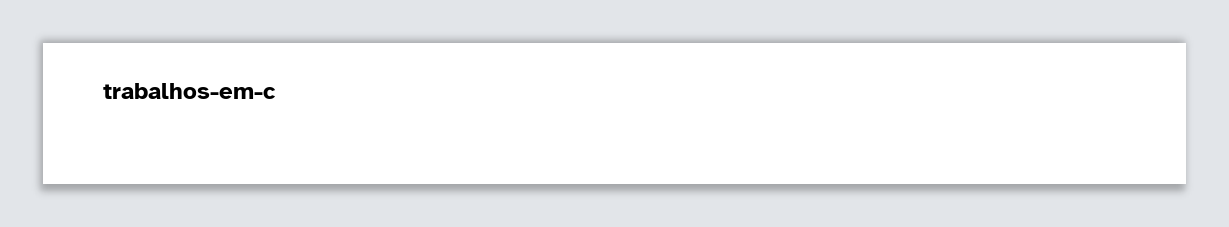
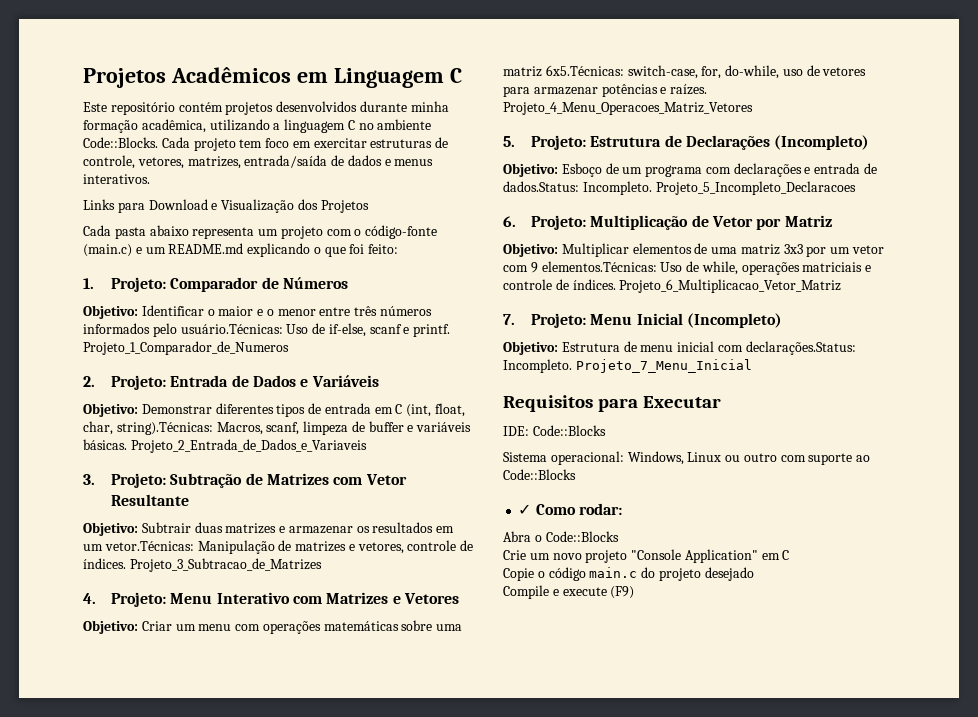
- trabalhos-em-c
+ Projetos Acadêmicos em Linguagem C
+ Este repositório contém projetos desenvolvidos durante minha formação acadêmica, utilizando a linguagem C no ambiente Code::Blocks. Cada projeto tem foco em exercitar estruturas de controle, vetores, matrizes, entrada/saída de dados e menus interativos.
+ Links para Download e Visualização dos Projetos
+ Cada pasta abaixo representa um projeto com o código-fonte (main.c) e um README.md explicando o que foi feito:
+ 1. Projeto: Comparador de Números
+ Objetivo: Identificar o maior e o menor entre três números informados pelo usuário.Técnicas: Uso de if-else, scanf e printf. Projeto_1_Comparador_de_Numeros
+ 2. Projeto: Entrada de Dados e Variáveis
+ Objetivo: Demonstrar diferentes tipos de entrada em C (int, float, char, string).Técnicas: Macros, scanf, limpeza de buffer e variáveis básicas. Projeto_2_Entrada_de_Dados_e_Variaveis
+ 3. Projeto: Subtração de Matrizes com Vetor Resultante
+ Objetivo: Subtrair duas matrizes e armazenar os resultados em um vetor.Técnicas: Manipulação de matrizes e vetores, controle de índices. Projeto_3_Subtracao_de_Matrizes
+ 4. Projeto: Menu Interativo com Matrizes e Vetores
+ Objetivo: Criar um menu com operações matemáticas sobre uma matriz 6x5.Técnicas: switch-case, for, do-while, uso de vetores para armazenar potências e raízes. Projeto_4_Menu_Operacoes_Matriz_Vetores
+ 5. Projeto: Estrutura de Declarações (Incompleto)
+ Objetivo: Esboço de um programa com declarações e entrada de dados.Status: Incompleto. Projeto_5_Incompleto_Declaracoes
+ 6. Projeto: Multiplicação de Vetor por Matriz
+ Objetivo: Multiplicar elementos de uma matriz 3x3 por um vetor com 9 elementos.Técnicas: Uso de while, operações matriciais e controle de índices. Projeto_6_Multiplicacao_Vetor_Matriz
+ 7. Projeto: Menu Inicial (Incompleto)
+ Objetivo: Estrutura de menu inicial com declarações.Status: Incompleto. Projeto_7_Menu_Inicial
+ Requisitos para Executar
+ IDE: Code::Blocks
+ Sistema operacional: Windows, Linux ou outro com suporte ao Code::Blocks
+ ✓ Como rodar:
+ Abra o Code::Blocks
+ Crie um novo projeto "Console Application" em C
+ Copie o código main.c do projeto desejado
+ Compile e execute (F9)

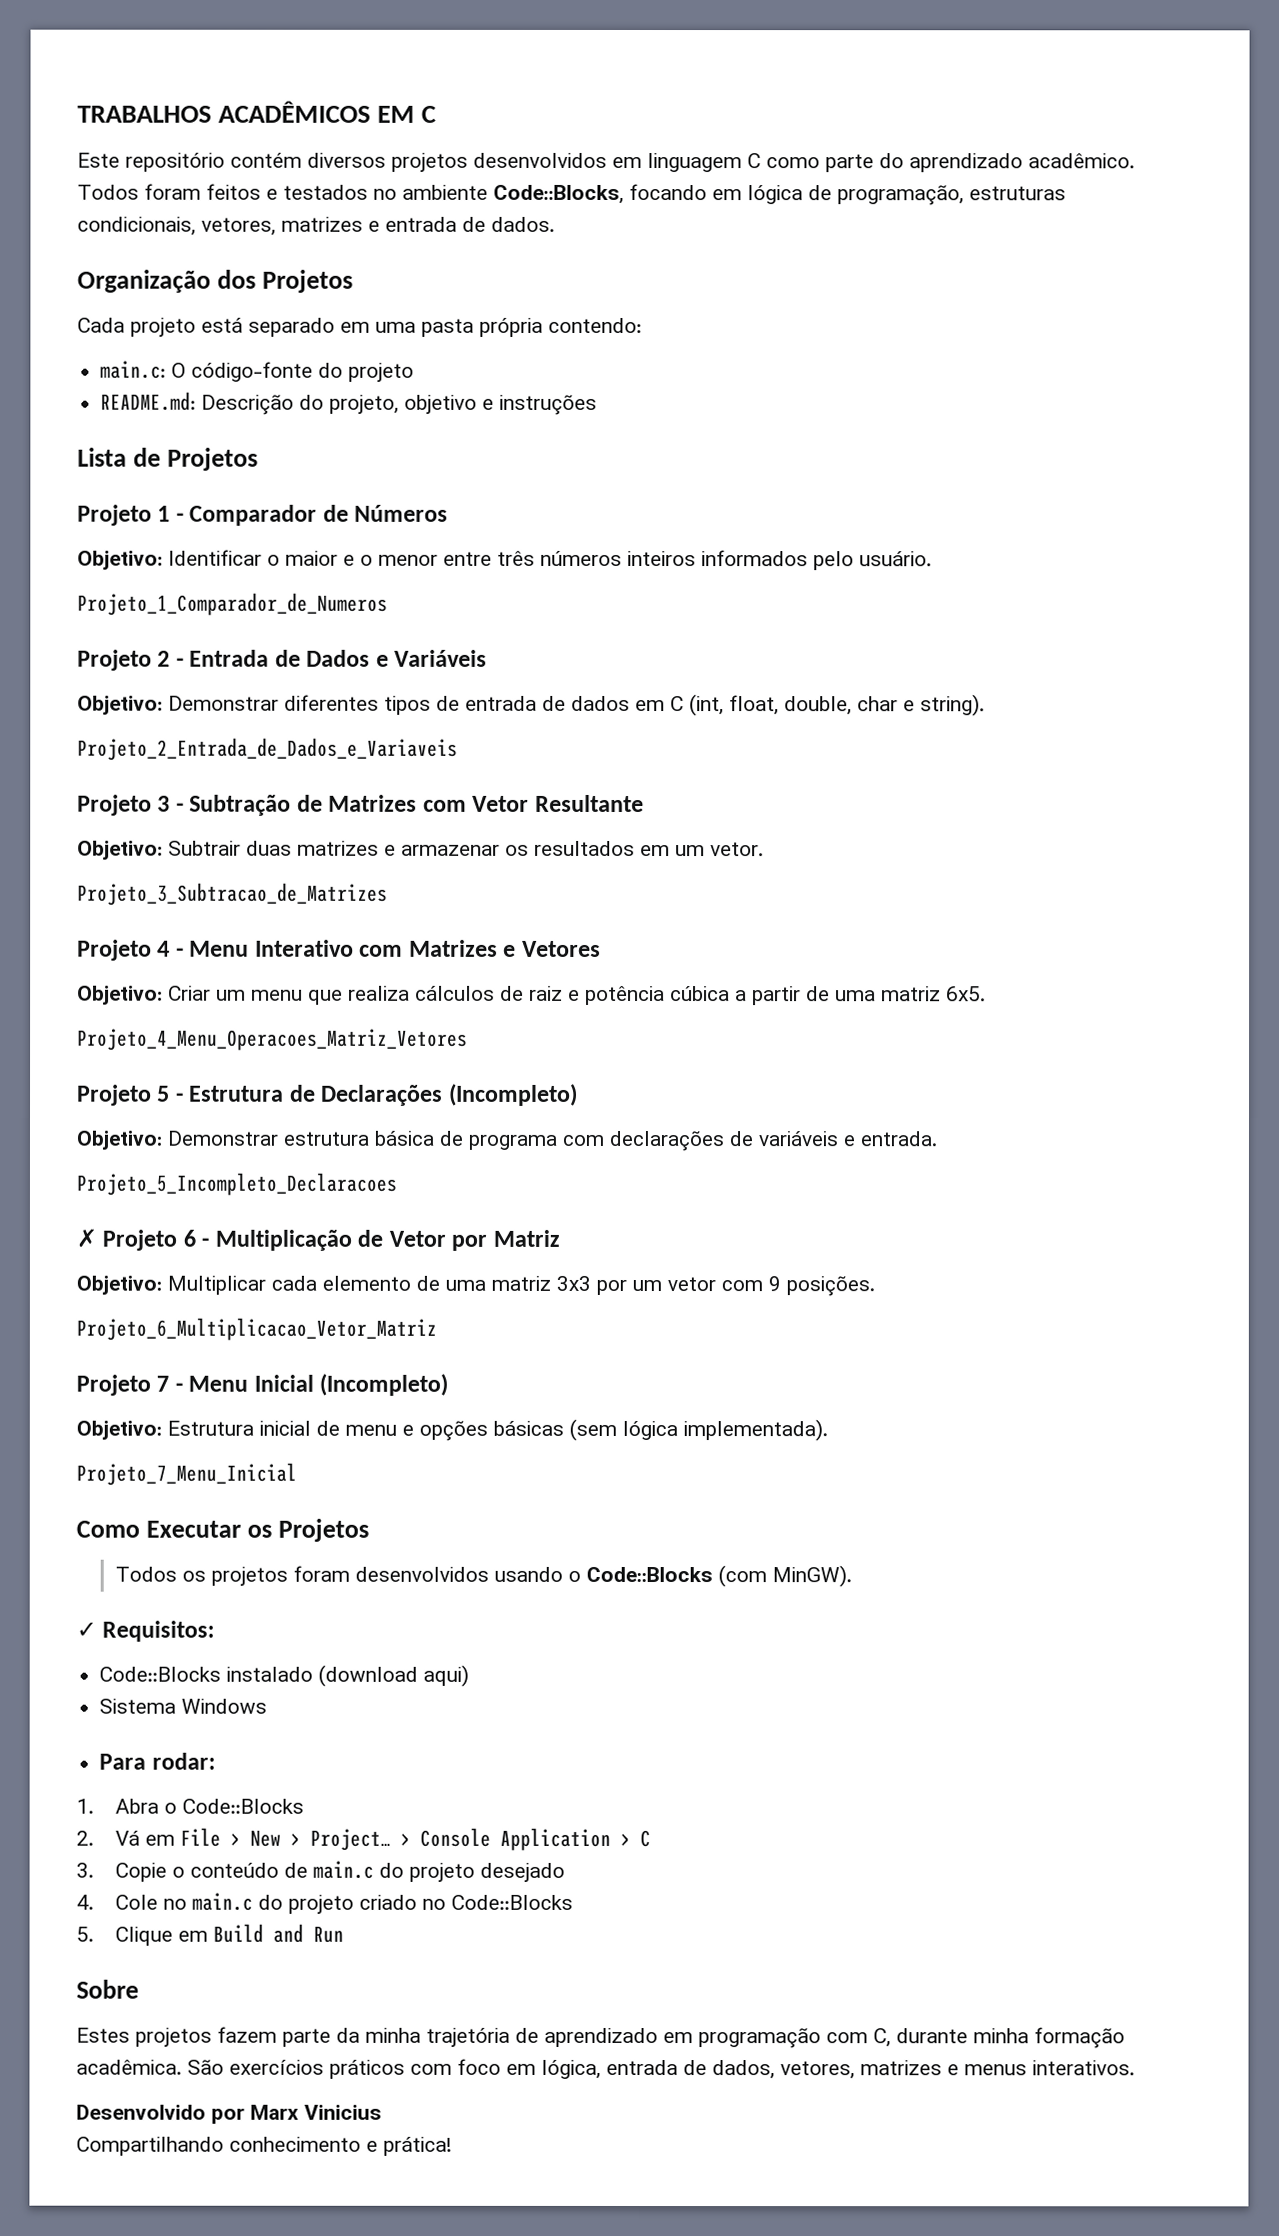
- Projetos Acadêmicos em Linguagem C
+ TRABALHOS ACADÊMICOS EM C
- Este repositório contém projetos desenvolvidos durante minha formação acadêmica, utilizando a linguagem C no ambiente Code::Blocks. Cada projeto tem foco em exercitar estruturas de controle, vetores, matrizes, entrada/saída de dados e menus interativos.
- Links para Download e Visualização dos Projetos
- Cada pasta abaixo representa um projeto com o código-fonte (main.c) e um README.md explicando o que foi feito:
- 1. Projeto: Comparador de Números
+ Este repositório contém diversos projetos desenvolvidos em linguagem C como parte do aprendizado acadêmico. Todos foram feitos e testados no ambiente Code::Blocks, focando em lógica de programação, estruturas condicionais, vetores, matrizes e entrada de dados.
+ Organização dos Projetos
+ Cada projeto está separado em uma pasta própria contendo:
+ main.c: O código-fonte do projeto
+ README.md: Descrição do projeto, objetivo e instruções
+ Lista de Projetos
+ Projeto 1 - Comparador de Números
- Objetivo: Identificar o maior e o menor entre três números informados pelo usuário.Técnicas: Uso de if-else, scanf e printf. Projeto_1_Comparador_de_Numeros
- 2. Projeto: Entrada de Dados e Variáveis
+ Objetivo: Identificar o maior e o menor entre três números inteiros informados pelo usuário.
+ Projeto_1_Comparador_de_Numeros
+ Projeto 2 - Entrada de Dados e Variáveis
- Objetivo: Demonstrar diferentes tipos de entrada em C (int, float, char, string).Técnicas: Macros, scanf, limpeza de buffer e variáveis básicas. Projeto_2_Entrada_de_Dados_e_Variaveis
- 3. Projeto: Subtração de Matrizes com Vetor Resultante
+ Objetivo: Demonstrar diferentes tipos de entrada de dados em C (int, float, double, char e string).
+ Projeto_2_Entrada_de_Dados_e_Variaveis
+ Projeto 3 - Subtração de Matrizes com Vetor Resultante
- Objetivo: Subtrair duas matrizes e armazenar os resultados em um vetor.Técnicas: Manipulação de matrizes e vetores, controle de índices. Projeto_3_Subtracao_de_Matrizes
- 4. Projeto: Menu Interativo com Matrizes e Vetores
+ Objetivo: Subtrair duas matrizes e armazenar os resultados em um vetor.
+ Projeto_3_Subtracao_de_Matrizes
+ Projeto 4 - Menu Interativo com Matrizes e Vetores
- Objetivo: Criar um menu com operações matemáticas sobre uma matriz 6x5.Técnicas: switch-case, for, do-while, uso de vetores para armazenar potências e raízes. Projeto_4_Menu_Operacoes_Matriz_Vetores
- 5. Projeto: Estrutura de Declarações (Incompleto)
+ Objetivo: Criar um menu que realiza cálculos de raiz e potência cúbica a partir de uma matriz 6x5.
+ Projeto_4_Menu_Operacoes_Matriz_Vetores
+ Projeto 5 - Estrutura de Declarações (Incompleto)
- Objetivo: Esboço de um programa com declarações e entrada de dados.Status: Incompleto. Projeto_5_Incompleto_Declaracoes
- 6. Projeto: Multiplicação de Vetor por Matriz
+ Objetivo: Demonstrar estrutura básica de programa com declarações de variáveis e entrada.
+ Projeto_5_Incompleto_Declaracoes
+ ✗ Projeto 6 - Multiplicação de Vetor por Matriz
- Objetivo: Multiplicar elementos de uma matriz 3x3 por um vetor com 9 elementos.Técnicas: Uso de while, operações matriciais e controle de índices. Projeto_6_Multiplicacao_Vetor_Matriz
- 7. Projeto: Menu Inicial (Incompleto)
+ Objetivo: Multiplicar cada elemento de uma matriz 3x3 por um vetor com 9 posições.
+ Projeto_6_Multiplicacao_Vetor_Matriz
+ Projeto 7 - Menu Inicial (Incompleto)
- Objetivo: Estrutura de menu inicial com declarações.Status: Incompleto. Projeto_7_Menu_Inicial
+ Objetivo: Estrutura inicial de menu e opções básicas (sem lógica implementada).
+ Projeto_7_Menu_Inicial
- Requisitos para Executar
- IDE: Code::Blocks
- Sistema operacional: Windows, Linux ou outro com suporte ao Code::Blocks
- ✓ Como rodar:
+ Como Executar os Projetos
+ Todos os projetos foram desenvolvidos usando o Code::Blocks (com MinGW).
+ ✓ Requisitos:
+ Code::Blocks instalado (download aqui)
+ Sistema Windows
+ Para rodar:
- Abra o Code::Blocks
+ 1. Abra o Code::Blocks
- Crie um novo projeto "Console Application" em C
- Copie o código main.c do projeto desejado
+ 2. Vá em File > New > Project… > Console Application > C
+ 3. Copie o conteúdo de main.c do projeto desejado
- Compile e execute (F9)
+ 4. Cole no main.c do projeto criado no Code::Blocks
+ 5. Clique em Build and Run
+ Sobre
+ Estes projetos fazem parte da minha trajetória de aprendizado em programação com C, durante minha formação acadêmica. São exercícios práticos com foco em lógica, entrada de dados, vetores, matrizes e menus interativos.
+ Desenvolvido por Marx Vinicius
+ Compartilhando conhecimento e prática!

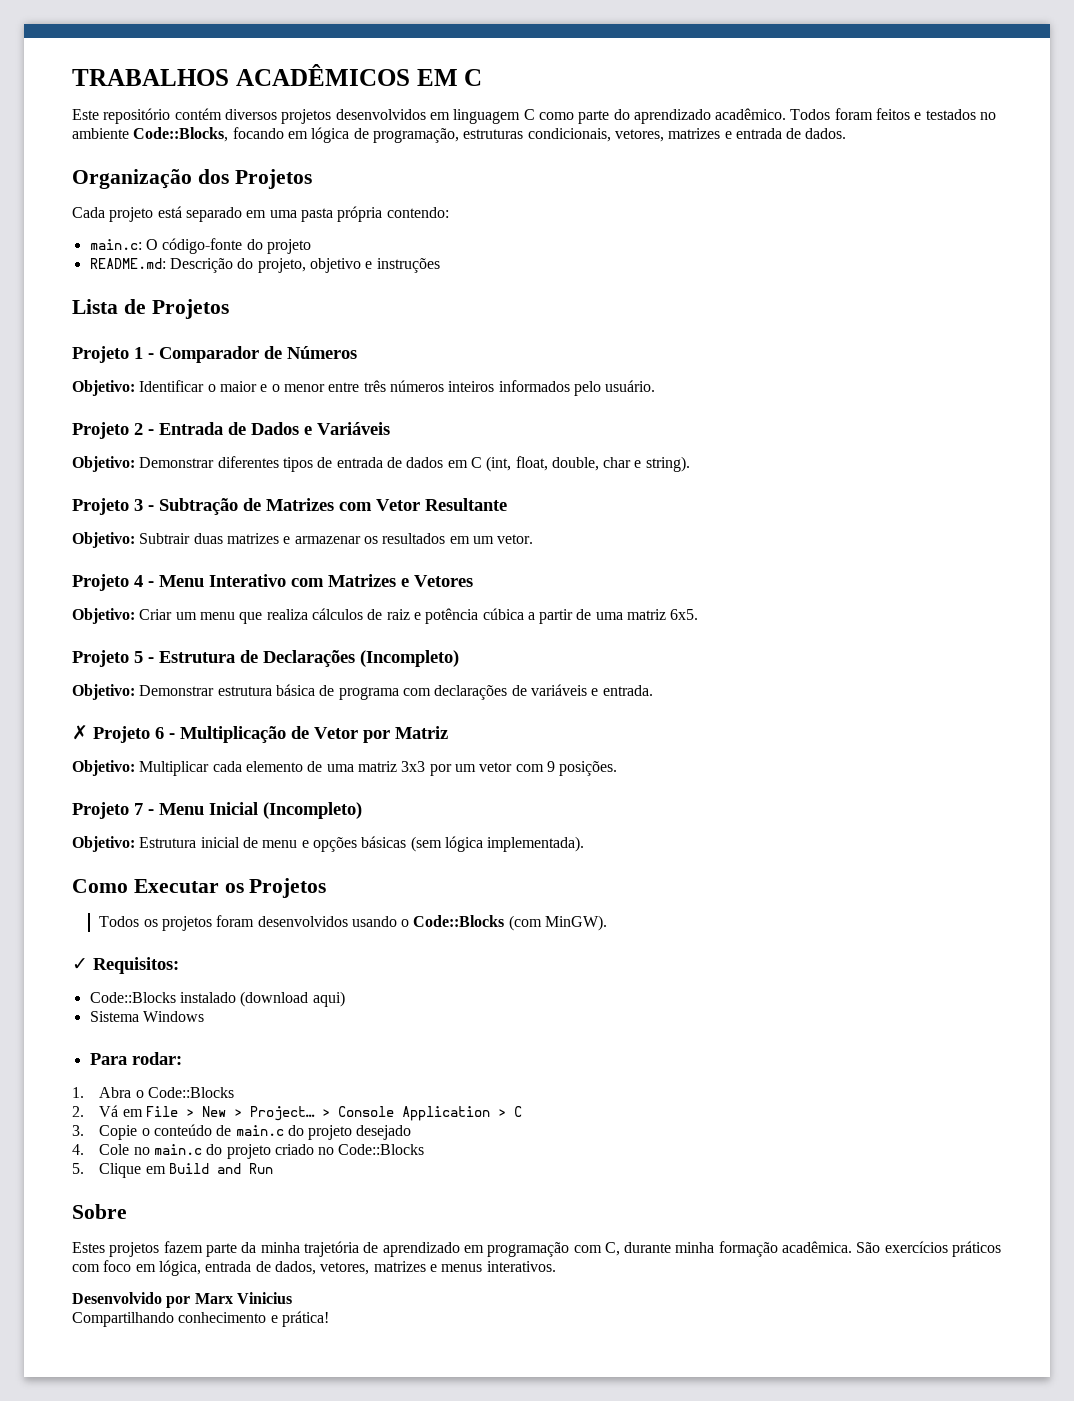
- Projeto_1_Comparador_de_Numeros
- Projeto_2_Entrada_de_Dados_e_Variaveis
- Projeto_3_Subtracao_de_Matrizes
- Projeto_4_Menu_Operacoes_Matriz_Vetores
- Projeto_5_Incompleto_Declaracoes
- Projeto_6_Multiplicacao_Vetor_Matriz
- Projeto_7_Menu_Inicial

